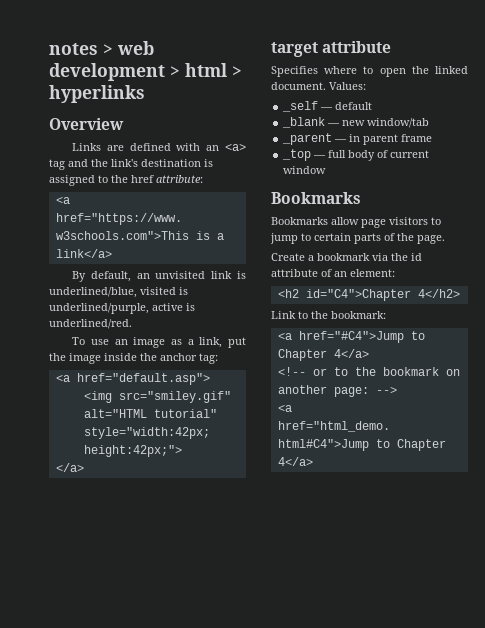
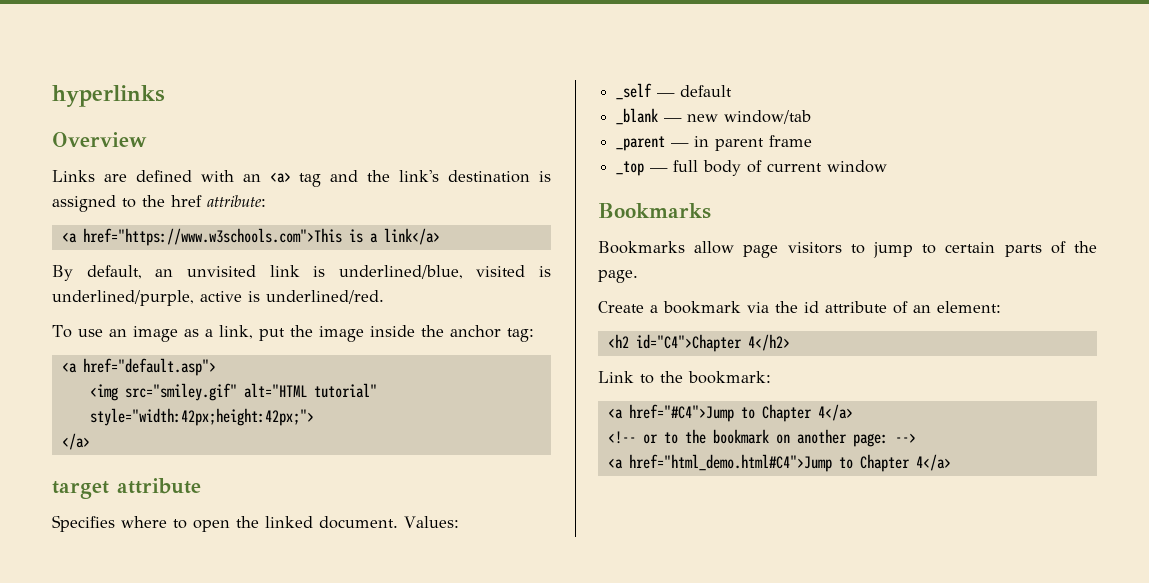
- notes > web development > html > hyperlinks
+ hyperlinks

